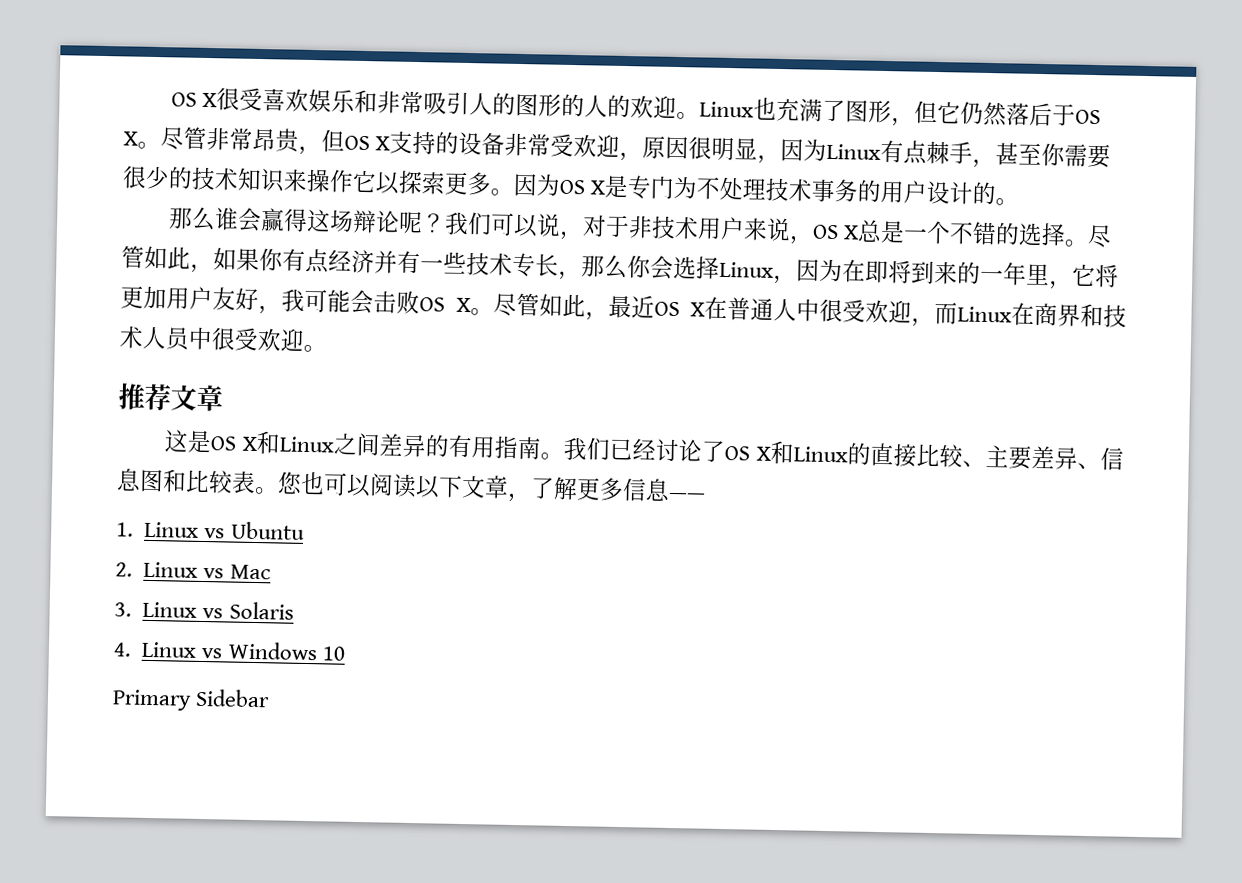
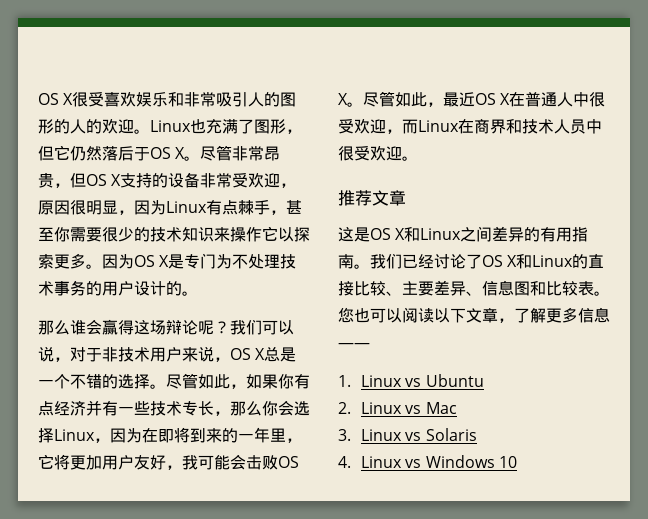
- Primary Sidebar

